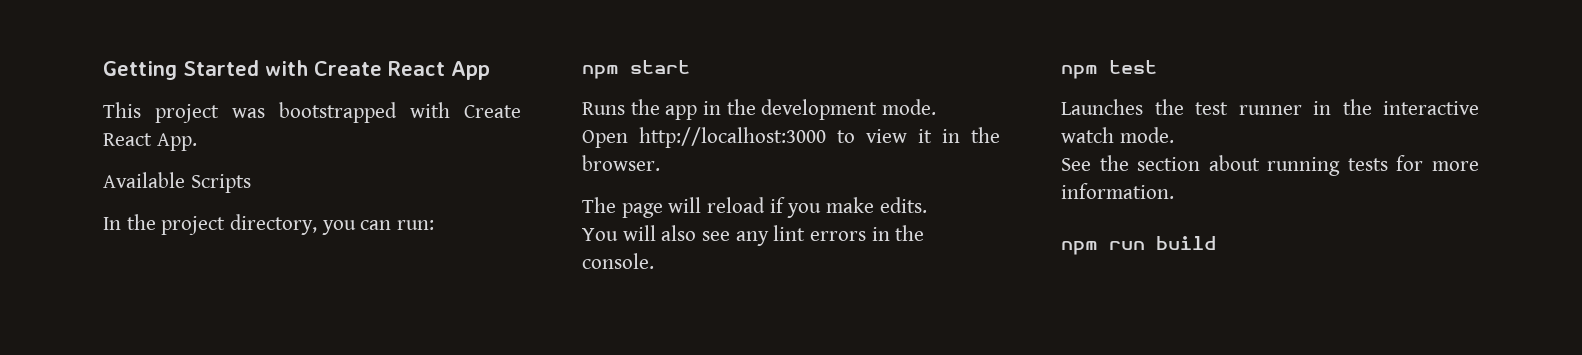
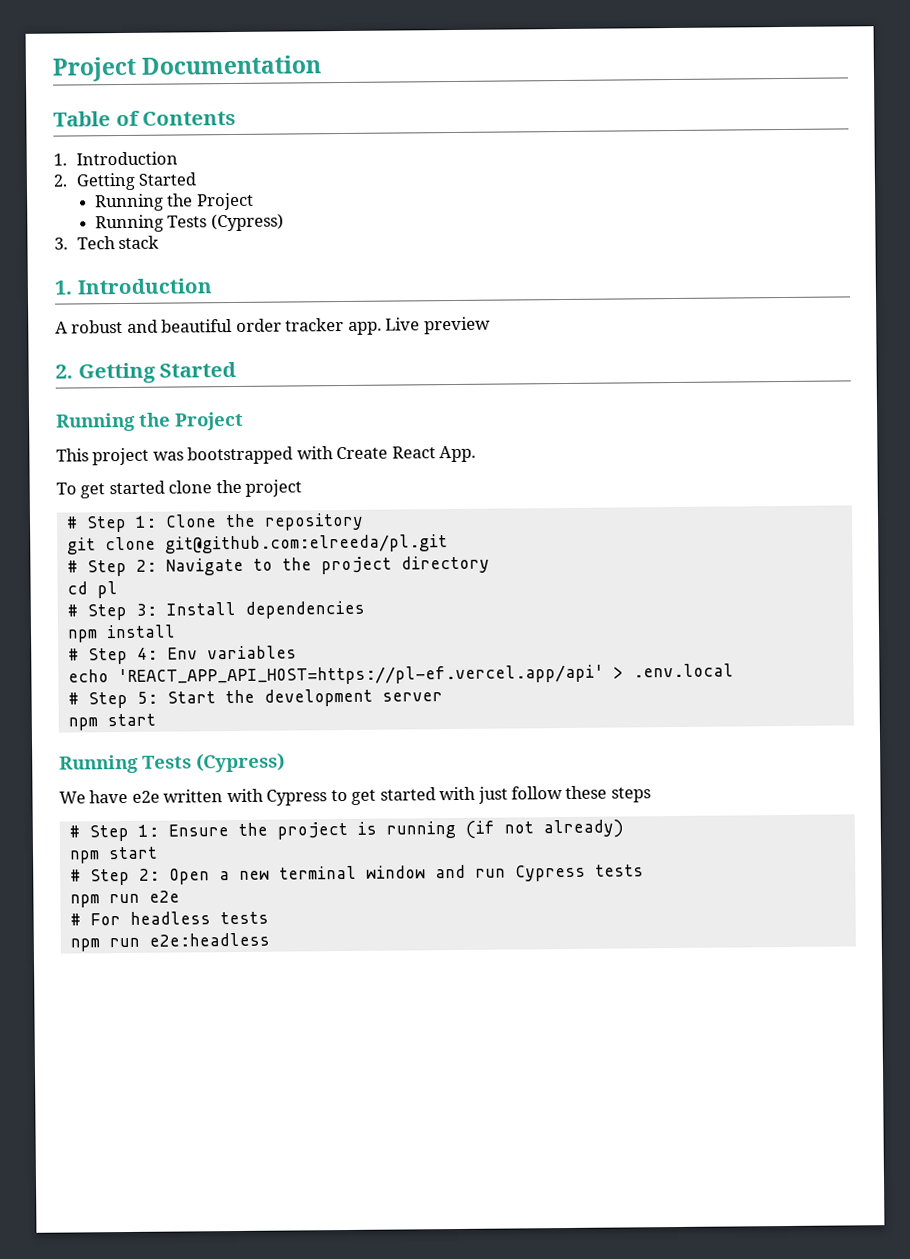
- Getting Started with Create React App
+ Project Documentation
+ Table of Contents
+ 1. Introduction
+ 2. Getting Started
+ Running the Project
+ Running Tests (Cypress)
+ 3. Tech stack
+ 1. Introduction
+ A robust and beautiful order tracker app. Live preview
+ 2. Getting Started
+ Running the Project
- Available Scripts
- In the project directory, you can run:
+ To get started clone the project
+ # Step 1: Clone the repository
+ git clone git@github.com:elreeda/pl.git
+ # Step 2: Navigate to the project directory
+ cd pl
+ # Step 3: Install dependencies
+ npm install
+ # Step 4: Env variables
+ echo 'REACT_APP_API_HOST=https://pl-ef.vercel.app/api' > .env.local
+ # Step 5: Start the development server
  npm start
- Runs the app in the development mode.
- Open http://localhost:3000 to view it in the browser.
- The page will reload if you make edits.
- You will also see any lint errors in the console.
- npm test
- Launches the test runner in the interactive watch mode.
- See the section about running tests for more information.
- npm run build
+ Running Tests (Cypress)
+ We have e2e written with Cypress to get started with just follow these steps
+ # Step 1: Ensure the project is running (if not already)
+ npm start
+ # Step 2: Open a new terminal window and run Cypress tests
+ npm run e2e
+ # For headless tests
+ npm run e2e:headless

